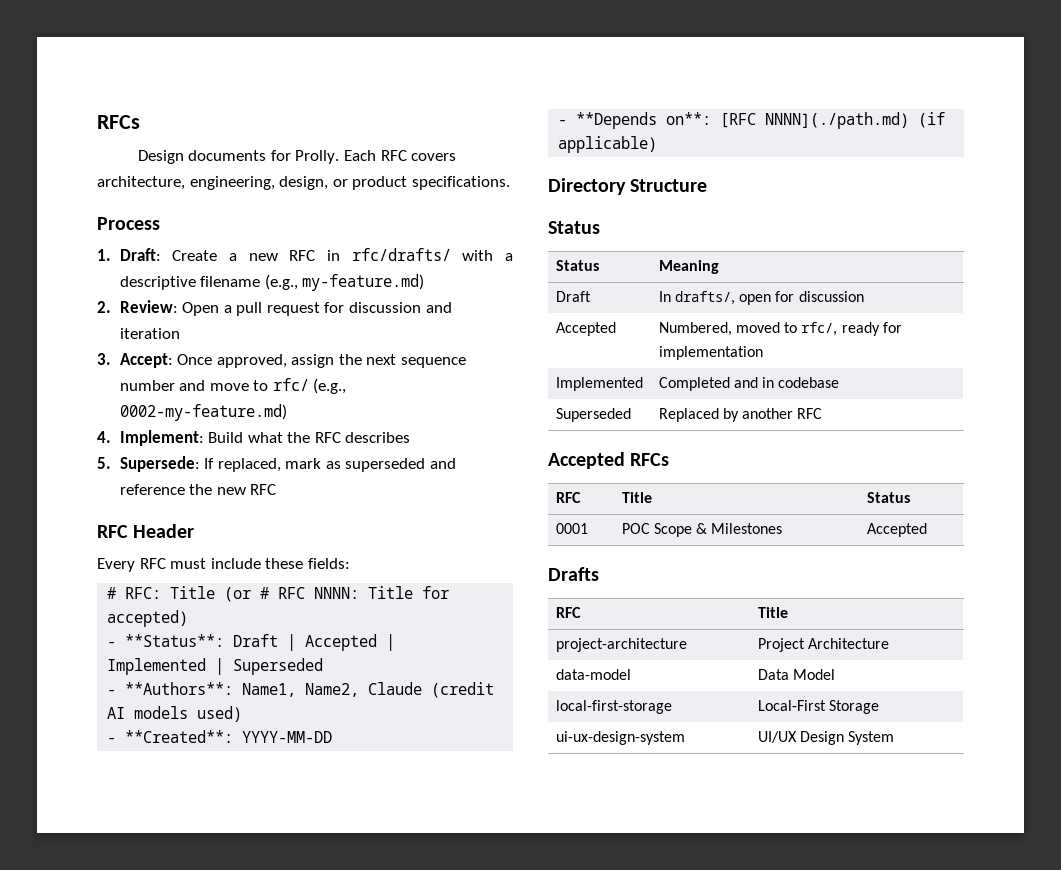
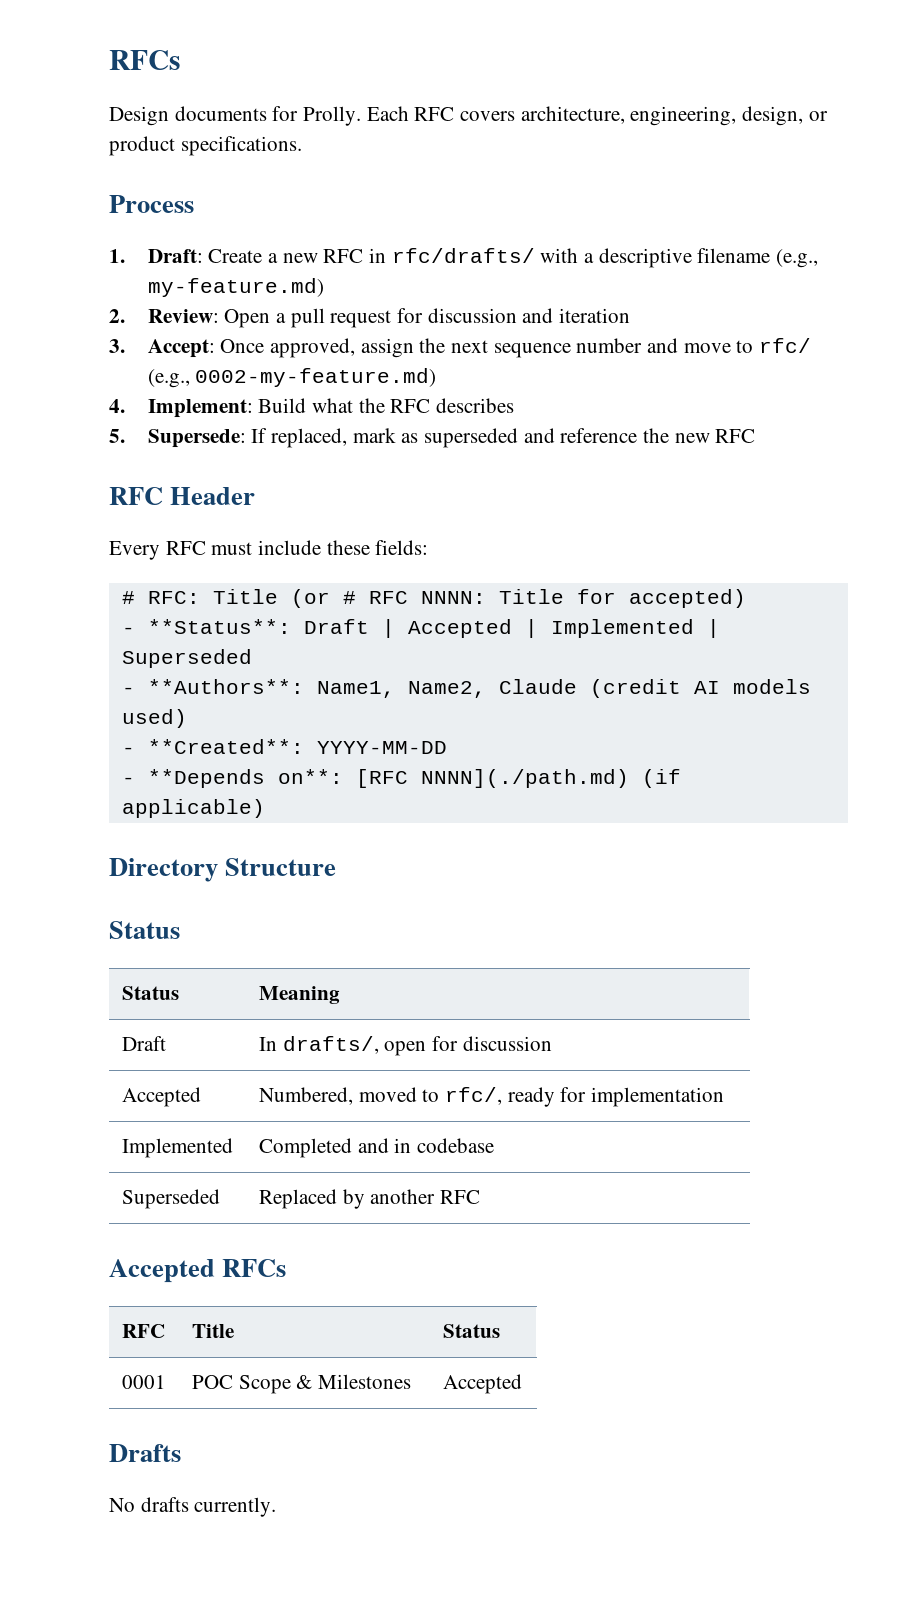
  Drafts
- RFC | Title
- project-architecture | Project Architecture
- data-model | Data Model
- local-first-storage | Local-First Storage
- ui-ux-design-system | UI/UX Design System
+ No drafts currently.

